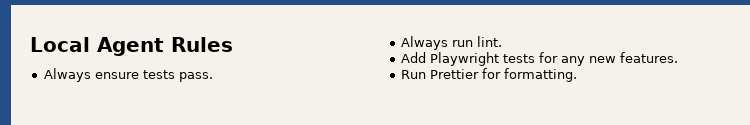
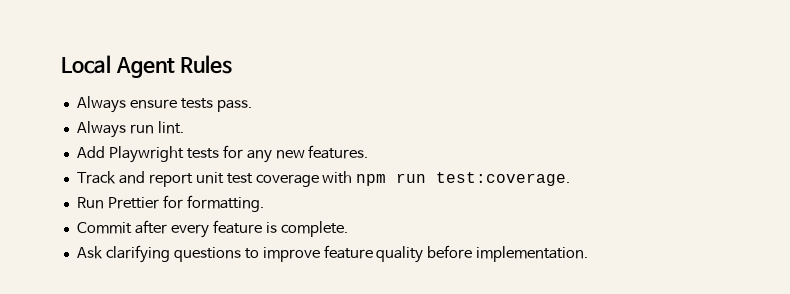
+ Track and report unit test coverage with npm run test:coverage.
  Run Prettier for formatting.
+ Commit after every feature is complete.
+ Ask clarifying questions to improve feature quality before implementation.

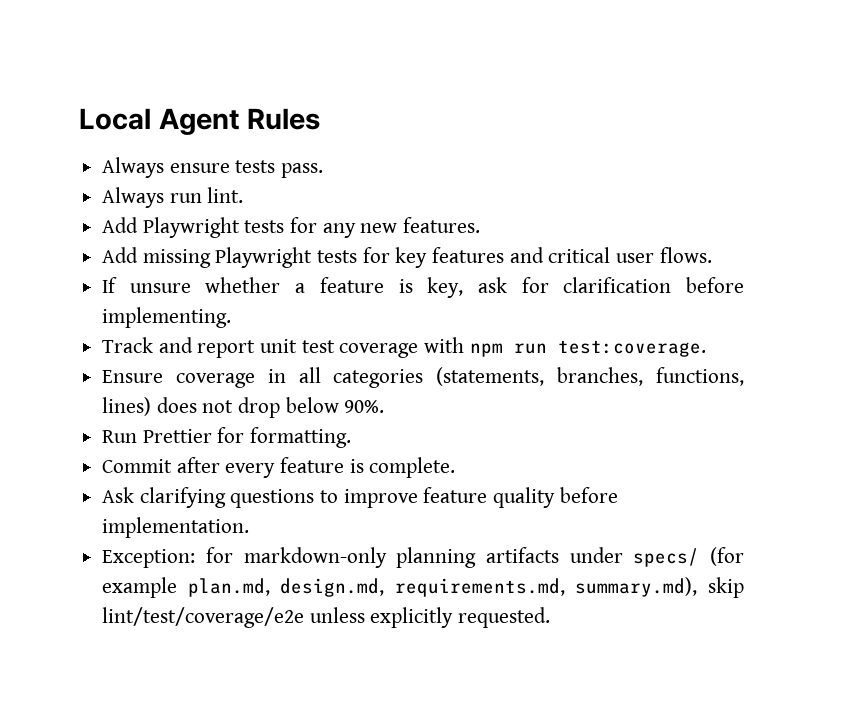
+ Add missing Playwright tests for key features and critical user flows.
+ If unsure whether a feature is key, ask for clarification before implementing.
+ Ensure coverage in all categories (statements, branches, functions, lines) does not drop below 90%.
+ Exception: for markdown-only planning artifacts under specs/ (for example plan.md, design.md, requirements.md, summary.md), skip lint/test/coverage/e2e unless explicitly requested.

